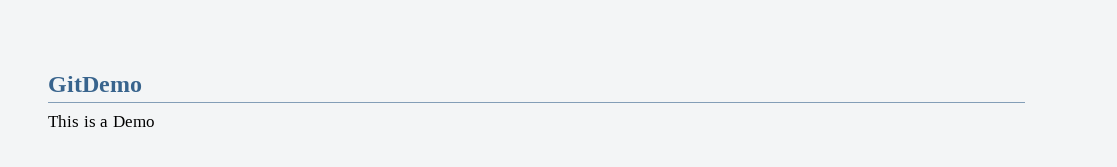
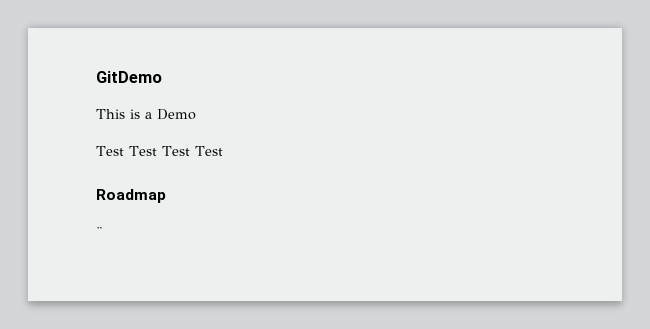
+ Test Test Test Test
+ Roadmap
+ ¨

